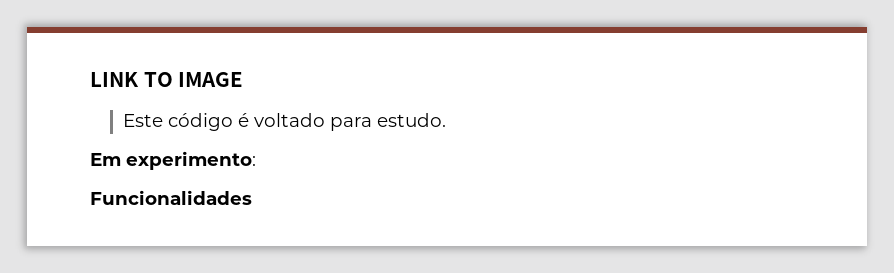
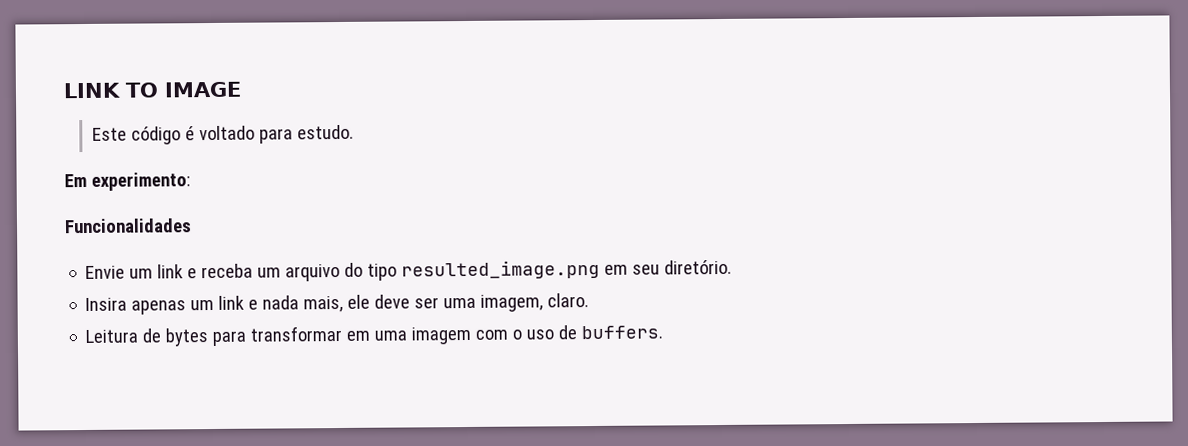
+ Envie um link e receba um arquivo do tipo resulted_image.png em seu diretório.
+ Insira apenas um link e nada mais, ele deve ser uma imagem, claro.
+ Leitura de bytes para transformar em uma imagem com o uso de buffers.

